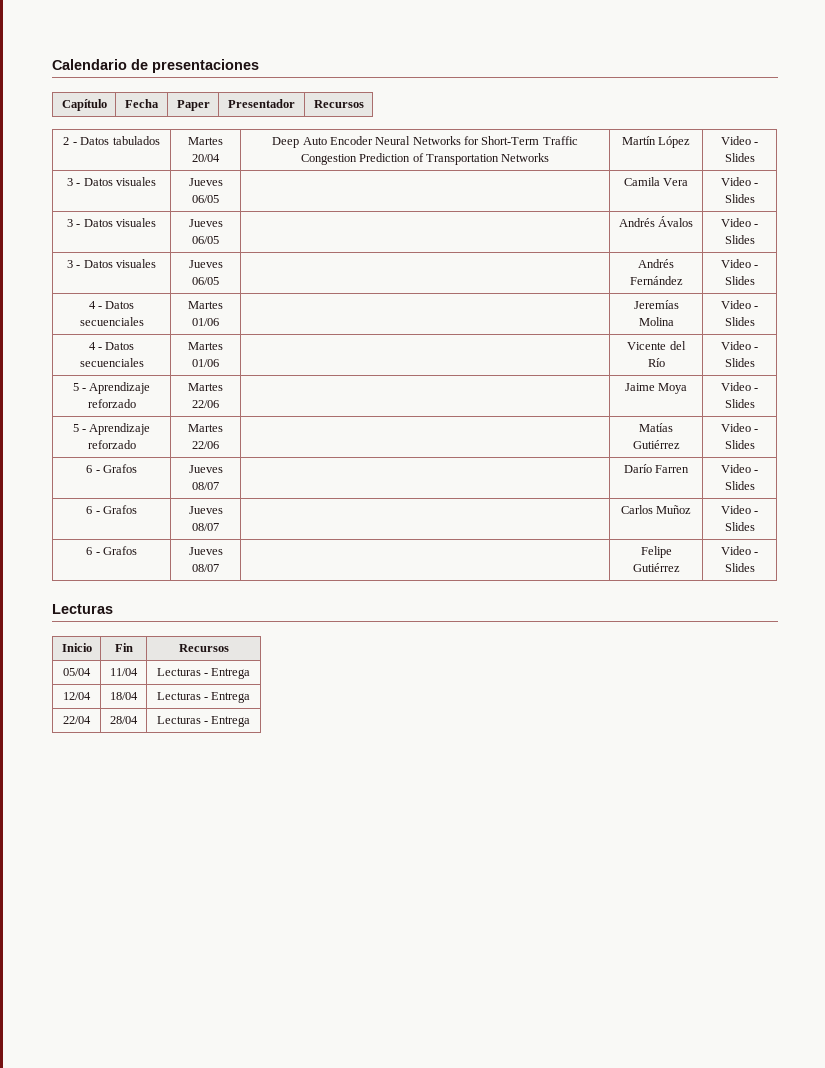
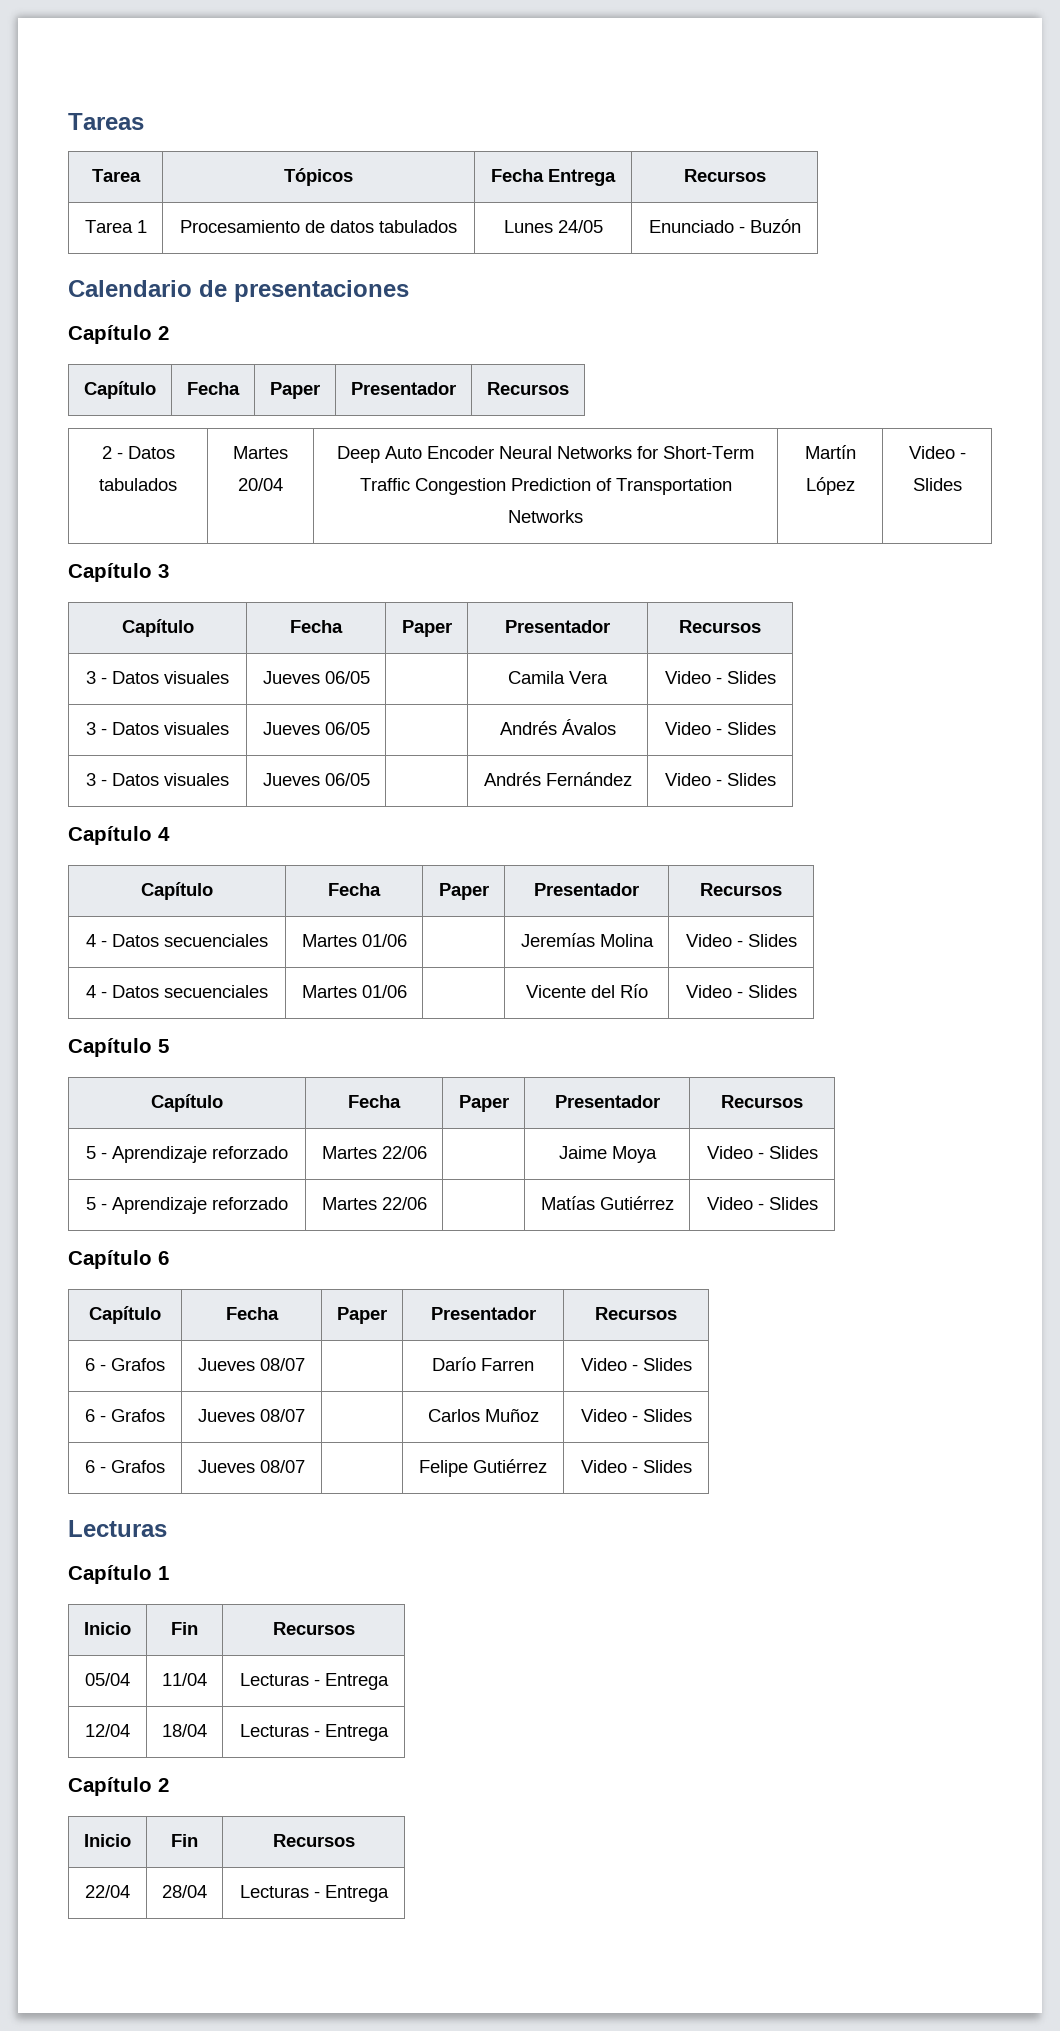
+ Tareas
+ Tarea | Tópicos | Fecha Entrega | Recursos
+ Tarea 1 | Procesamiento de datos tabulados | Lunes 24/05 | Enunciado - Buzón
  Calendario de presentaciones
+ Capítulo 2
+ Capítulo 3
+ Capítulo | Fecha | Paper | Presentador | Recursos
+ Capítulo 4
+ Capítulo | Fecha | Paper | Presentador | Recursos
+ Capítulo 5
+ Capítulo | Fecha | Paper | Presentador | Recursos
+ Capítulo 6
+ Capítulo | Fecha | Paper | Presentador | Recursos
  6 - Grafos | Jueves 08/07 | | Felipe Gutiérrez | Video - Slides
  Lecturas
+ Capítulo 1
  12/04 | 18/04 | Lecturas - Entrega
+ Capítulo 2
+ Inicio | Fin | Recursos

